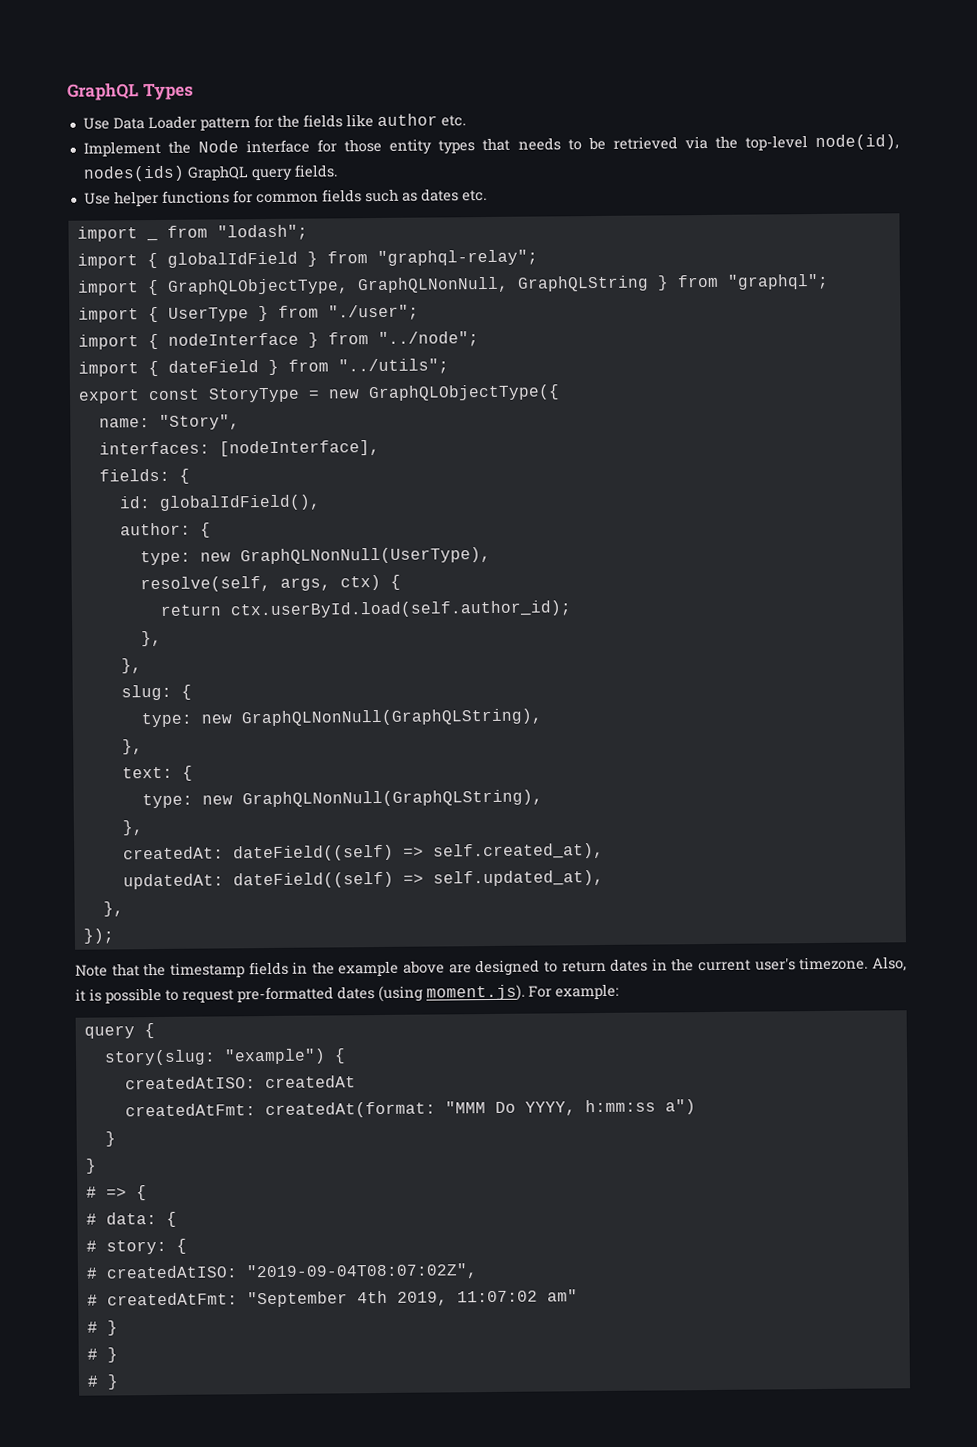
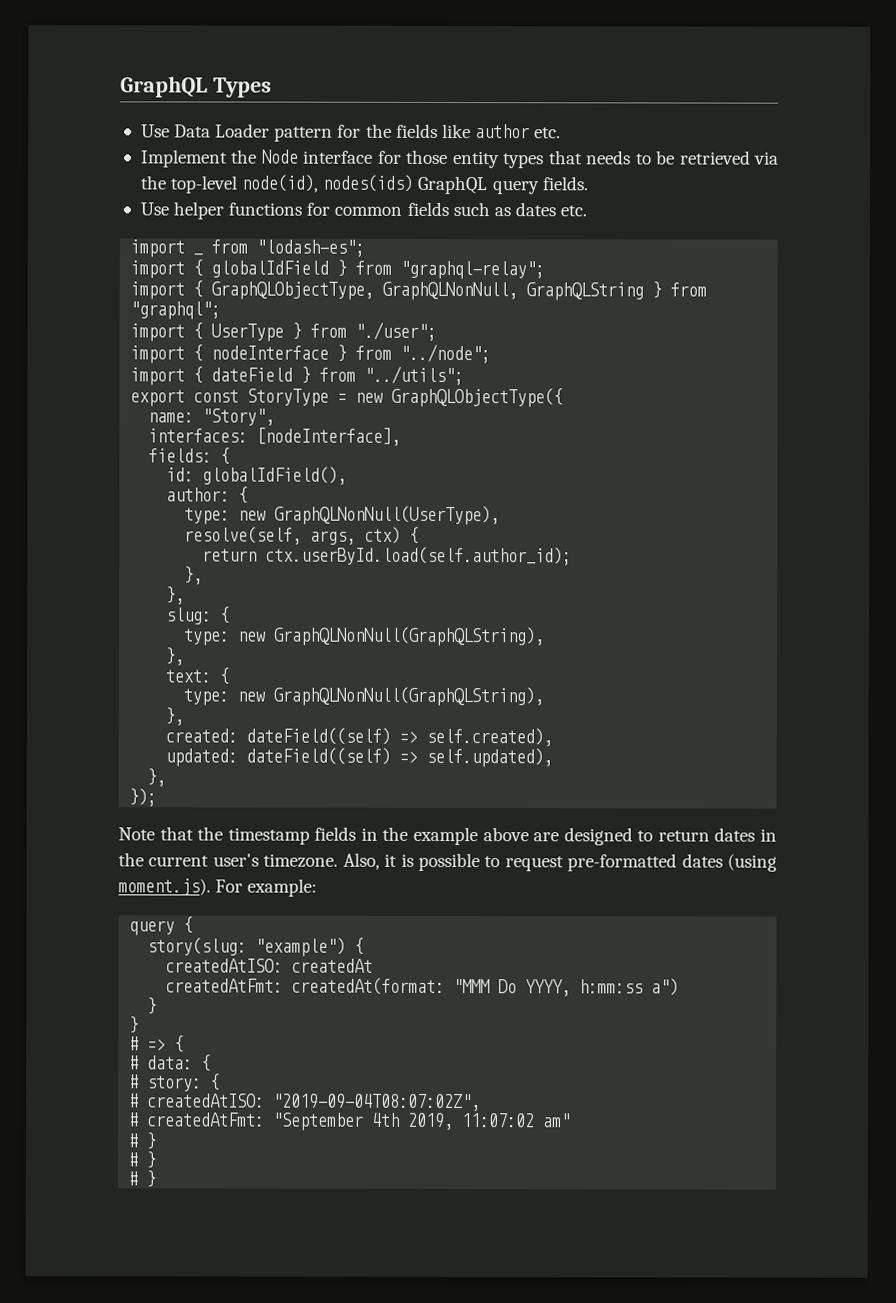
- import _ from "lodash";
+ import _ from "lodash-es";
- createdAt: dateField((self) => self.created_at),
- updatedAt: dateField((self) => self.updated_at),
+ created: dateField((self) => self.created),
+ updated: dateField((self) => self.updated),

